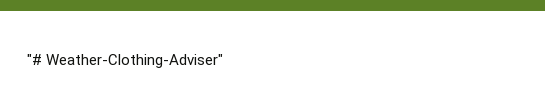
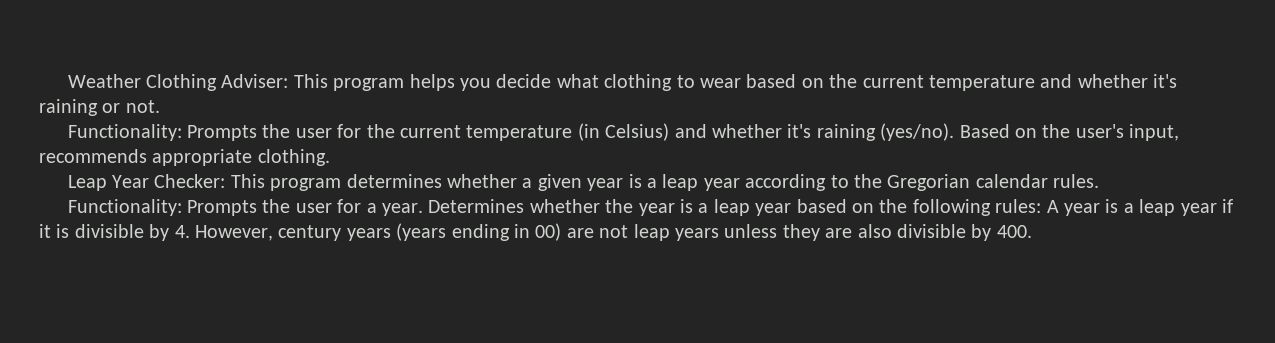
- "# Weather-Clothing-Adviser"
+ Weather Clothing Adviser: This program helps you decide what clothing to wear based on the current temperature and whether it's raining or not.
+ Functionality: Prompts the user for the current temperature (in Celsius) and whether it's raining (yes/no). Based on the user's input, recommends appropriate clothing.
+ Leap Year Checker: This program determines whether a given year is a leap year according to the Gregorian calendar rules.
+ Functionality: Prompts the user for a year. Determines whether the year is a leap year based on the following rules: A year is a leap year if it is divisible by 4. However, century years (years ending in 00) are not leap years unless they are also divisible by 400.

